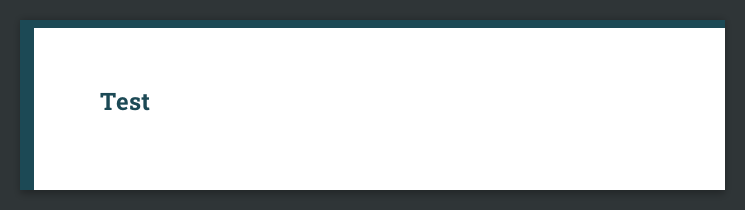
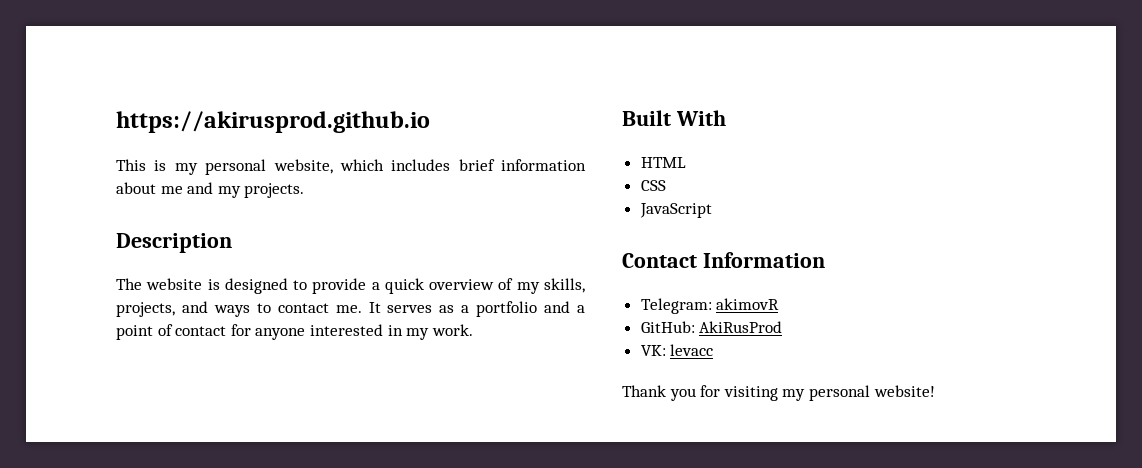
- Test
+ https://akirusprod.github.io
+ This is my personal website, which includes brief information about me and my projects.
+ Description
+ The website is designed to provide a quick overview of my skills, projects, and ways to contact me. It serves as a portfolio and a point of contact for anyone interested in my work.
+ Built With
+ HTML
+ CSS
+ JavaScript
+ Contact Information
+ Telegram: akimovR
+ GitHub: AkiRusProd
+ VK: levacc
+ Thank you for visiting my personal website!

